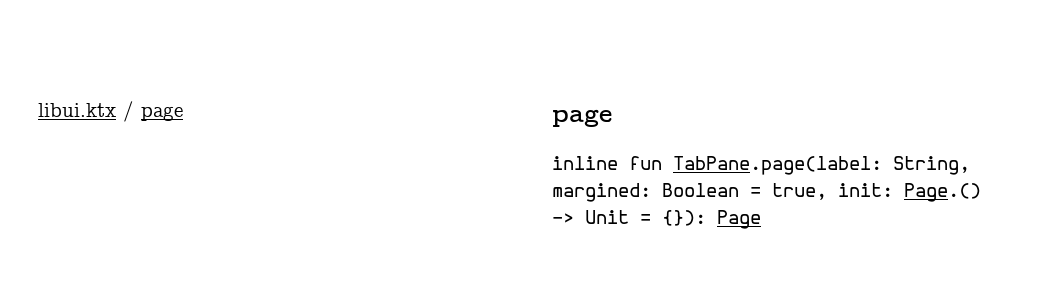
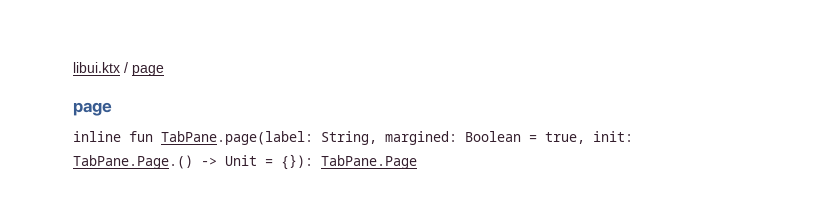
- inline fun TabPane.page(label: String, margined: Boolean = true, init: Page.() -> Unit = {}): Page
+ inline fun TabPane.page(label: String, margined: Boolean = true, init: TabPane.Page.() -> Unit = {}): TabPane.Page

